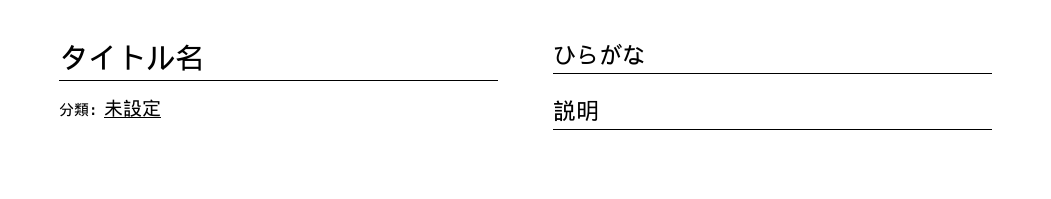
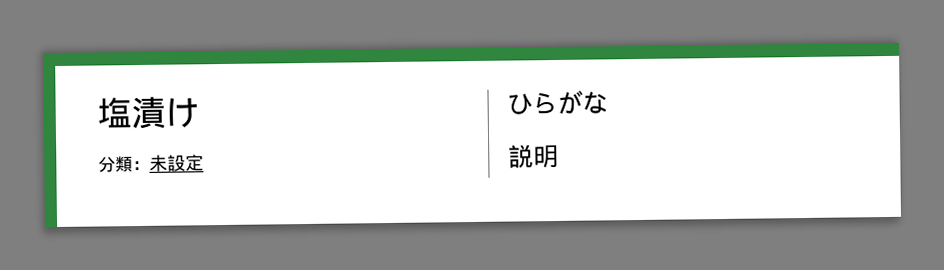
- タイトル名
+ 塩漬け

